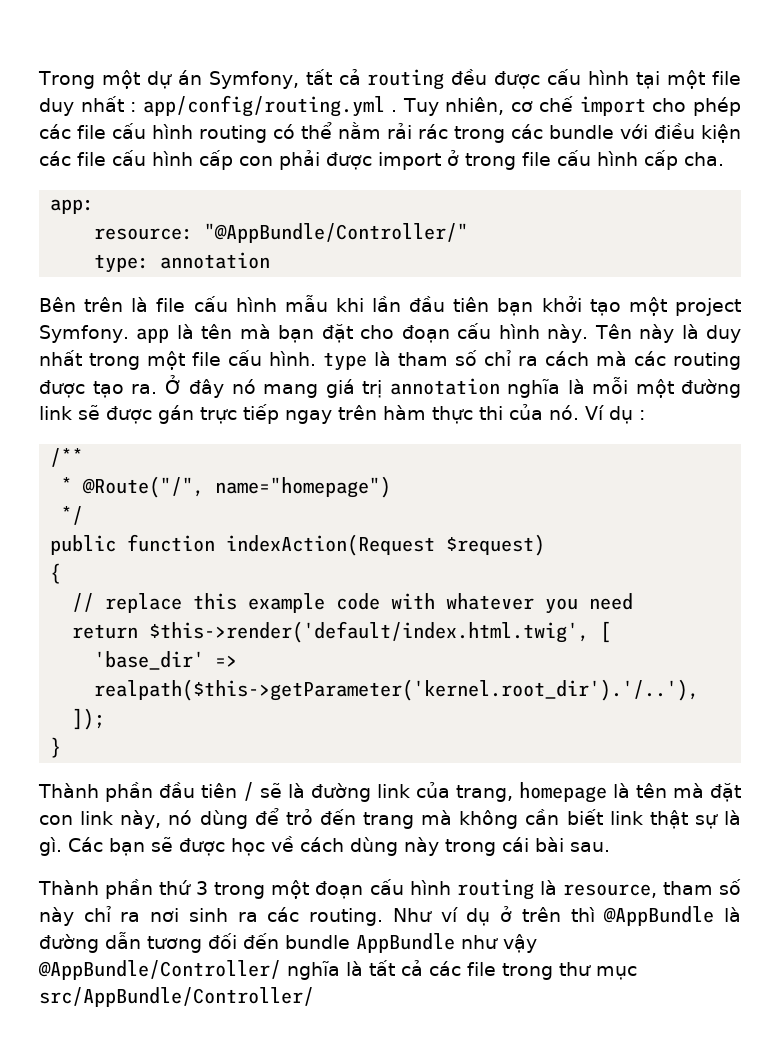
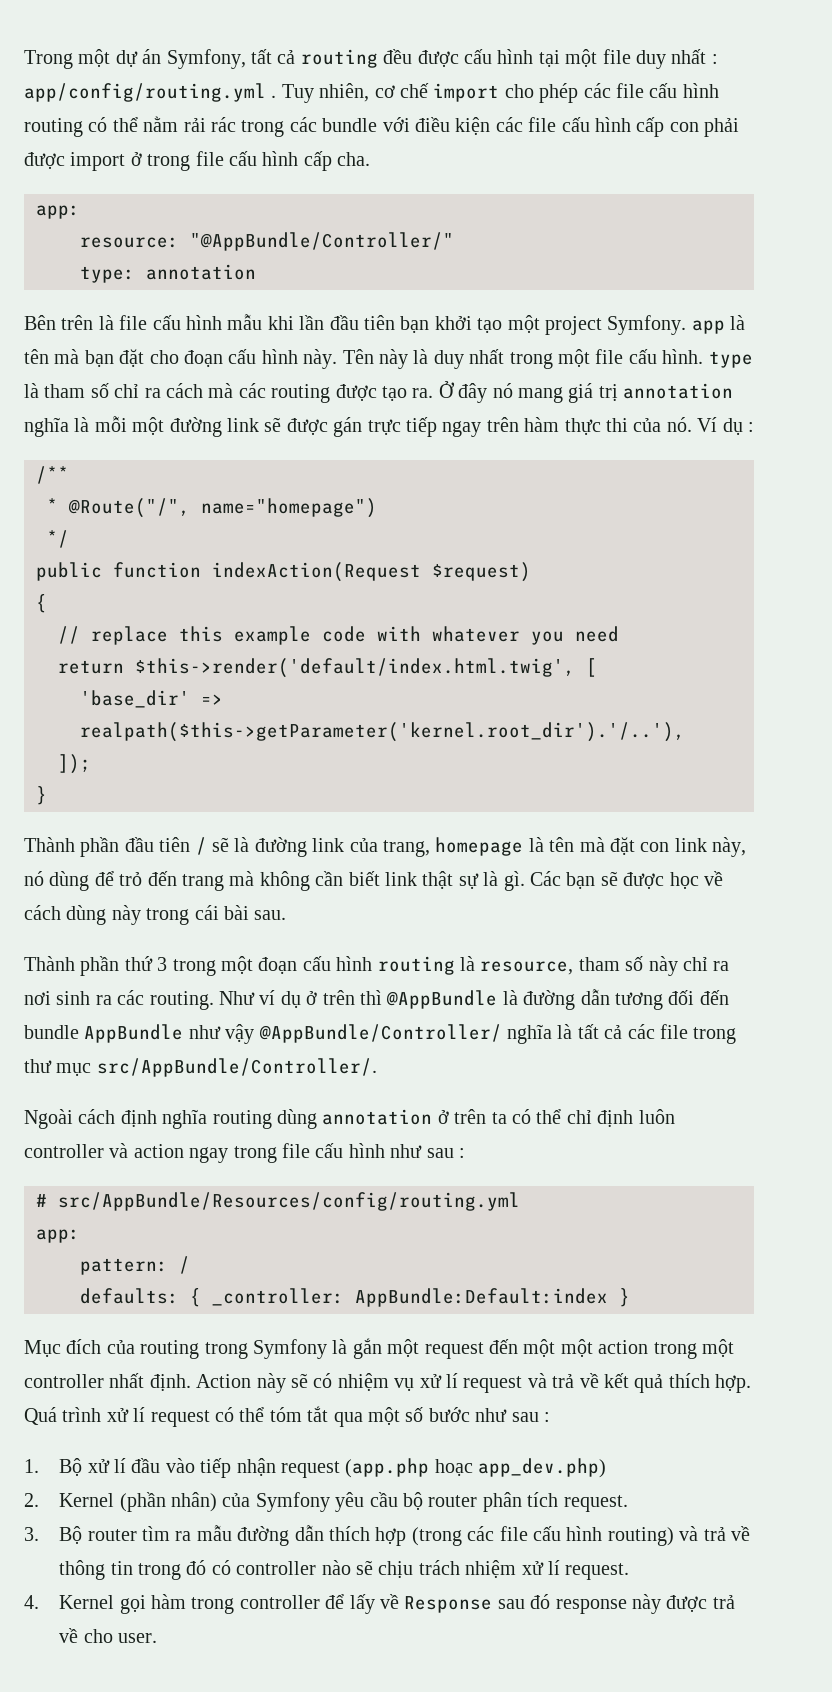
- Như ví dụ ở trên thì @AppBundle là đường dẫn tương đối đến bundle AppBundle như vậy @AppBundle/Controller/ nghĩa là tất cả các file trong thư mục src/AppBundle/Controller/
+ Như ví dụ ở trên thì @AppBundle là đường dẫn tương đối đến bundle AppBundle như vậy @AppBundle/Controller/ nghĩa là tất cả các file trong thư mục src/AppBundle/Controller/.
+ Ngoài cách định nghĩa routing dùng annotation ở trên ta có thể chỉ định luôn controller và action ngay trong file cấu hình như sau :
+ # src/AppBundle/Resources/config/routing.yml
+ app:
+ pattern: /
+ defaults: { _controller: AppBundle:Default:index }
+ Mục đích của routing trong Symfony là gắn một request đến một một action trong một controller nhất định. Action này sẽ có nhiệm vụ xử lí request và trả về kết quả thích hợp. Quá trình xử lí request có thể tóm tắt qua một số bước như sau :
+ 1. Bộ xử lí đầu vào tiếp nhận request (app.php hoạc app_dev.php)
+ 2. Kernel (phần nhân) của Symfony yêu cầu bộ router phân tích request.
+ 3. Bộ router tìm ra mẫu đường dẫn thích hợp (trong các file cấu hình routing) và trả về thông tin trong đó có controller nào sẽ chịu trách nhiệm xử lí request.
+ 4. Kernel gọi hàm trong controller để lấy về Response sau đó response này được trả về cho user.

